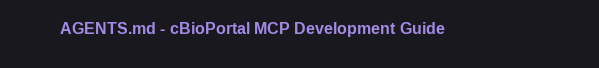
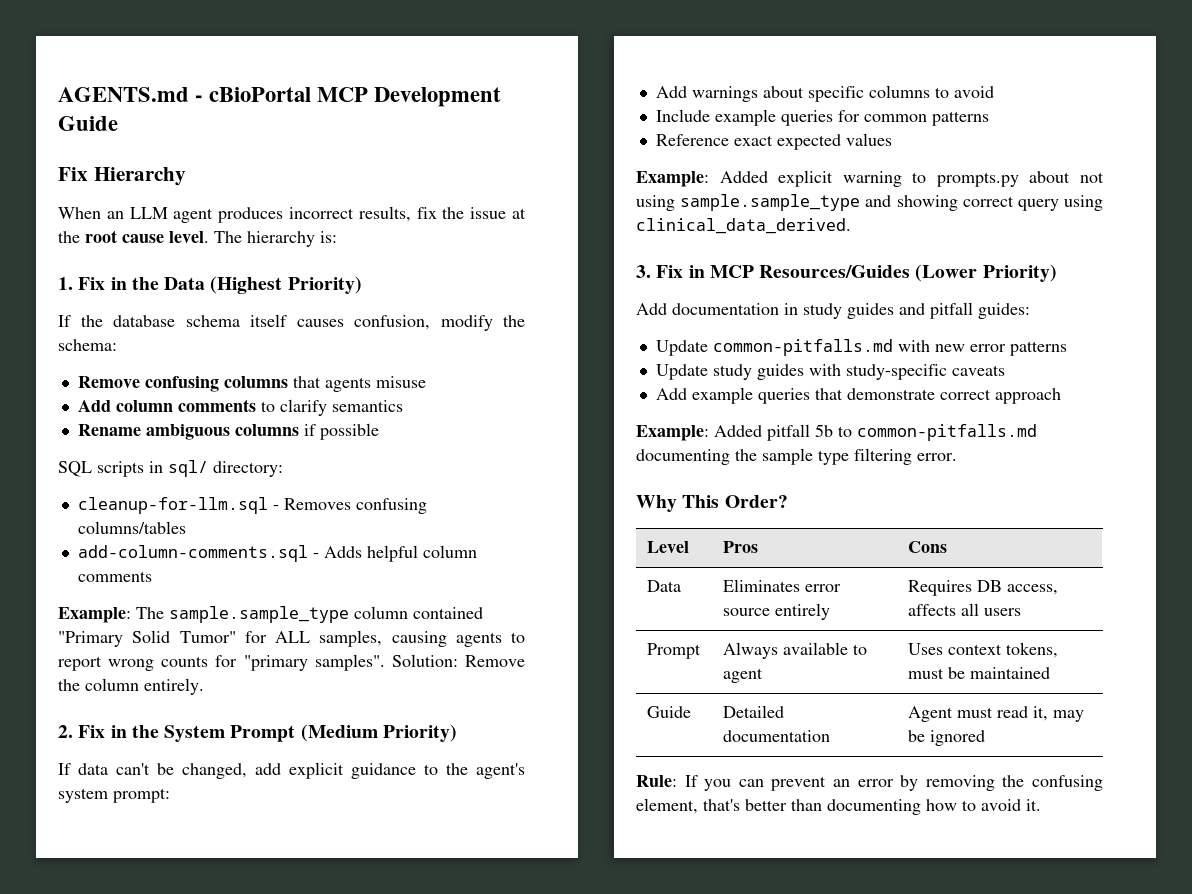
+ Fix Hierarchy
+ When an LLM agent produces incorrect results, fix the issue at the root cause level. The hierarchy is:
+ 1. Fix in the Data (Highest Priority)
+ If the database schema itself causes confusion, modify the schema:
+ Remove confusing columns that agents misuse
+ Add column comments to clarify semantics
+ Rename ambiguous columns if possible
+ SQL scripts in sql/ directory:
+ cleanup-for-llm.sql - Removes confusing columns/tables
+ add-column-comments.sql - Adds helpful column comments
+ Example: The sample.sample_type column contained "Primary Solid Tumor" for ALL samples, causing agents to report wrong counts for "primary samples". Solution: Remove the column entirely.
+ 2. Fix in the System Prompt (Medium Priority)
+ If data can't be changed, add explicit guidance to the agent's system prompt:
+ Add warnings about specific columns to avoid
+ Include example queries for common patterns
+ Reference exact expected values
+ Example: Added explicit warning to prompts.py about not using sample.sample_type and showing correct query using clinical_data_derived.
+ 3. Fix in MCP Resources/Guides (Lower Priority)
+ Add documentation in study guides and pitfall guides:
+ Update common-pitfalls.md with new error patterns
+ Update study guides with study-specific caveats
+ Add example queries that demonstrate correct approach
+ Example: Added pitfall 5b to common-pitfalls.md documenting the sample type filtering error.
+ Why This Order?
+ Level | Pros | Cons
+ Data | Eliminates error source entirely | Requires DB access, affects all users
+ Prompt | Always available to agent | Uses context tokens, must be maintained
+ Guide | Detailed documentation | Agent must read it, may be ignored
+ Rule: If you can prevent an error by removing the confusing element, that's better than documenting how to avoid it.

